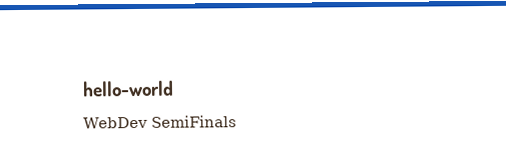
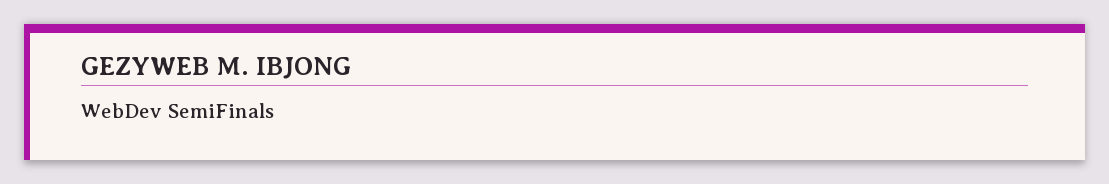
- hello-world
+ GEZYWEB M. IBJONG

